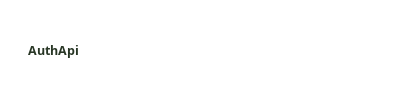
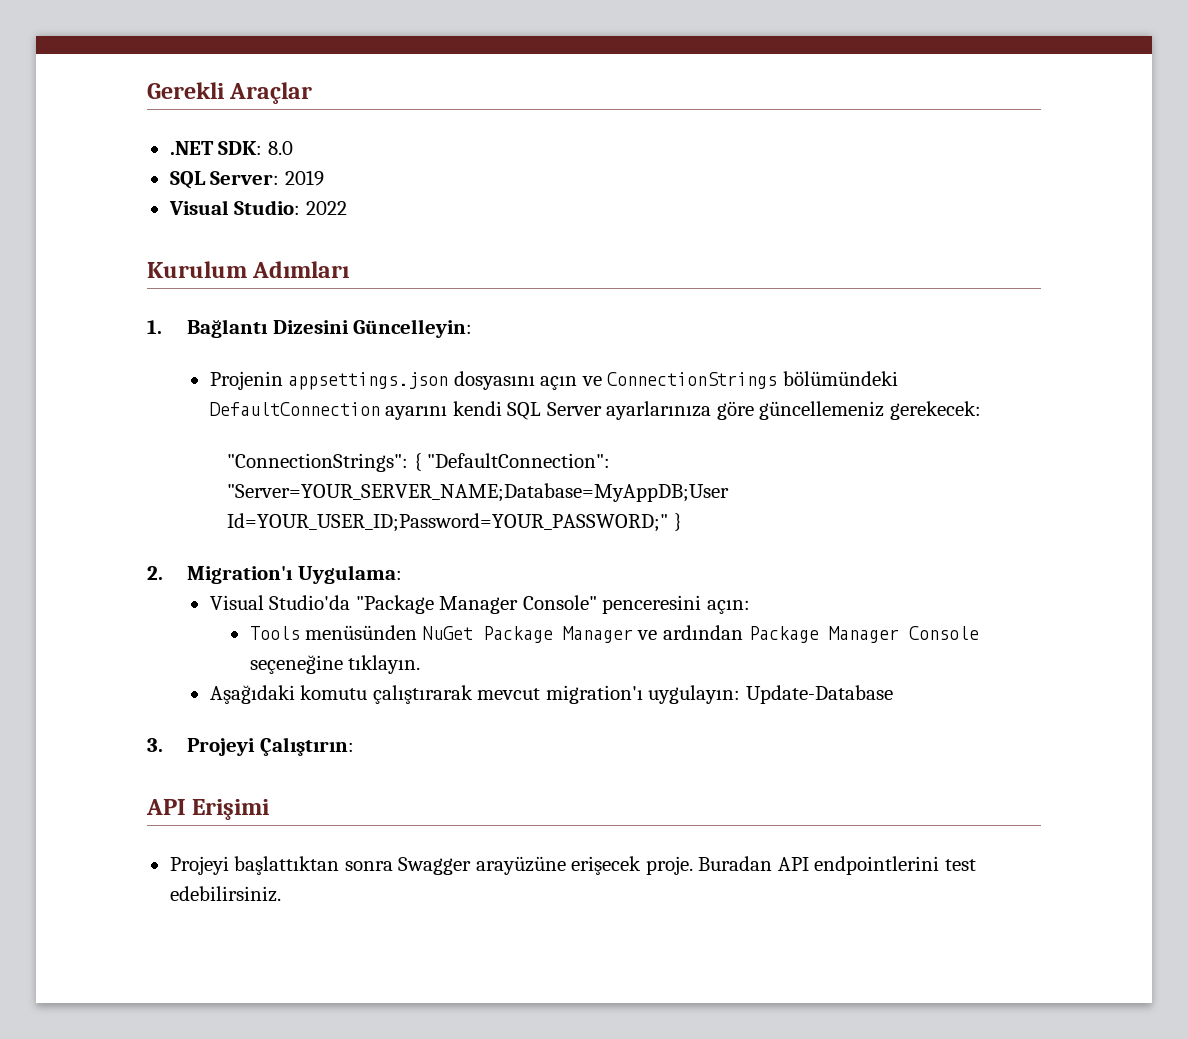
- AuthApi
+ Gerekli Araçlar
+ .NET SDK: 8.0
+ SQL Server: 2019
+ Visual Studio: 2022
+ Kurulum Adımları
+ 1. Bağlantı Dizesini Güncelleyin:
+ Projenin appsettings.json dosyasını açın ve ConnectionStrings bölümündeki DefaultConnection ayarını kendi SQL Server ayarlarınıza göre güncellemeniz gerekecek:
+ "ConnectionStrings": { "DefaultConnection": "Server=YOUR_SERVER_NAME;Database=MyAppDB;User Id=YOUR_USER_ID;Password=YOUR_PASSWORD;" }
+ 2. Migration'ı Uygulama:
+ Visual Studio'da "Package Manager Console" penceresini açın:
+ Tools menüsünden NuGet Package Manager ve ardından Package Manager Console seçeneğine tıklayın.
+ Aşağıdaki komutu çalıştırarak mevcut migration'ı uygulayın: Update-Database
+ 3. Projeyi Çalıştırın:
+ API Erişimi
+ Projeyi başlattıktan sonra Swagger arayüzüne erişecek proje. Buradan API endpointlerini test edebilirsiniz.

